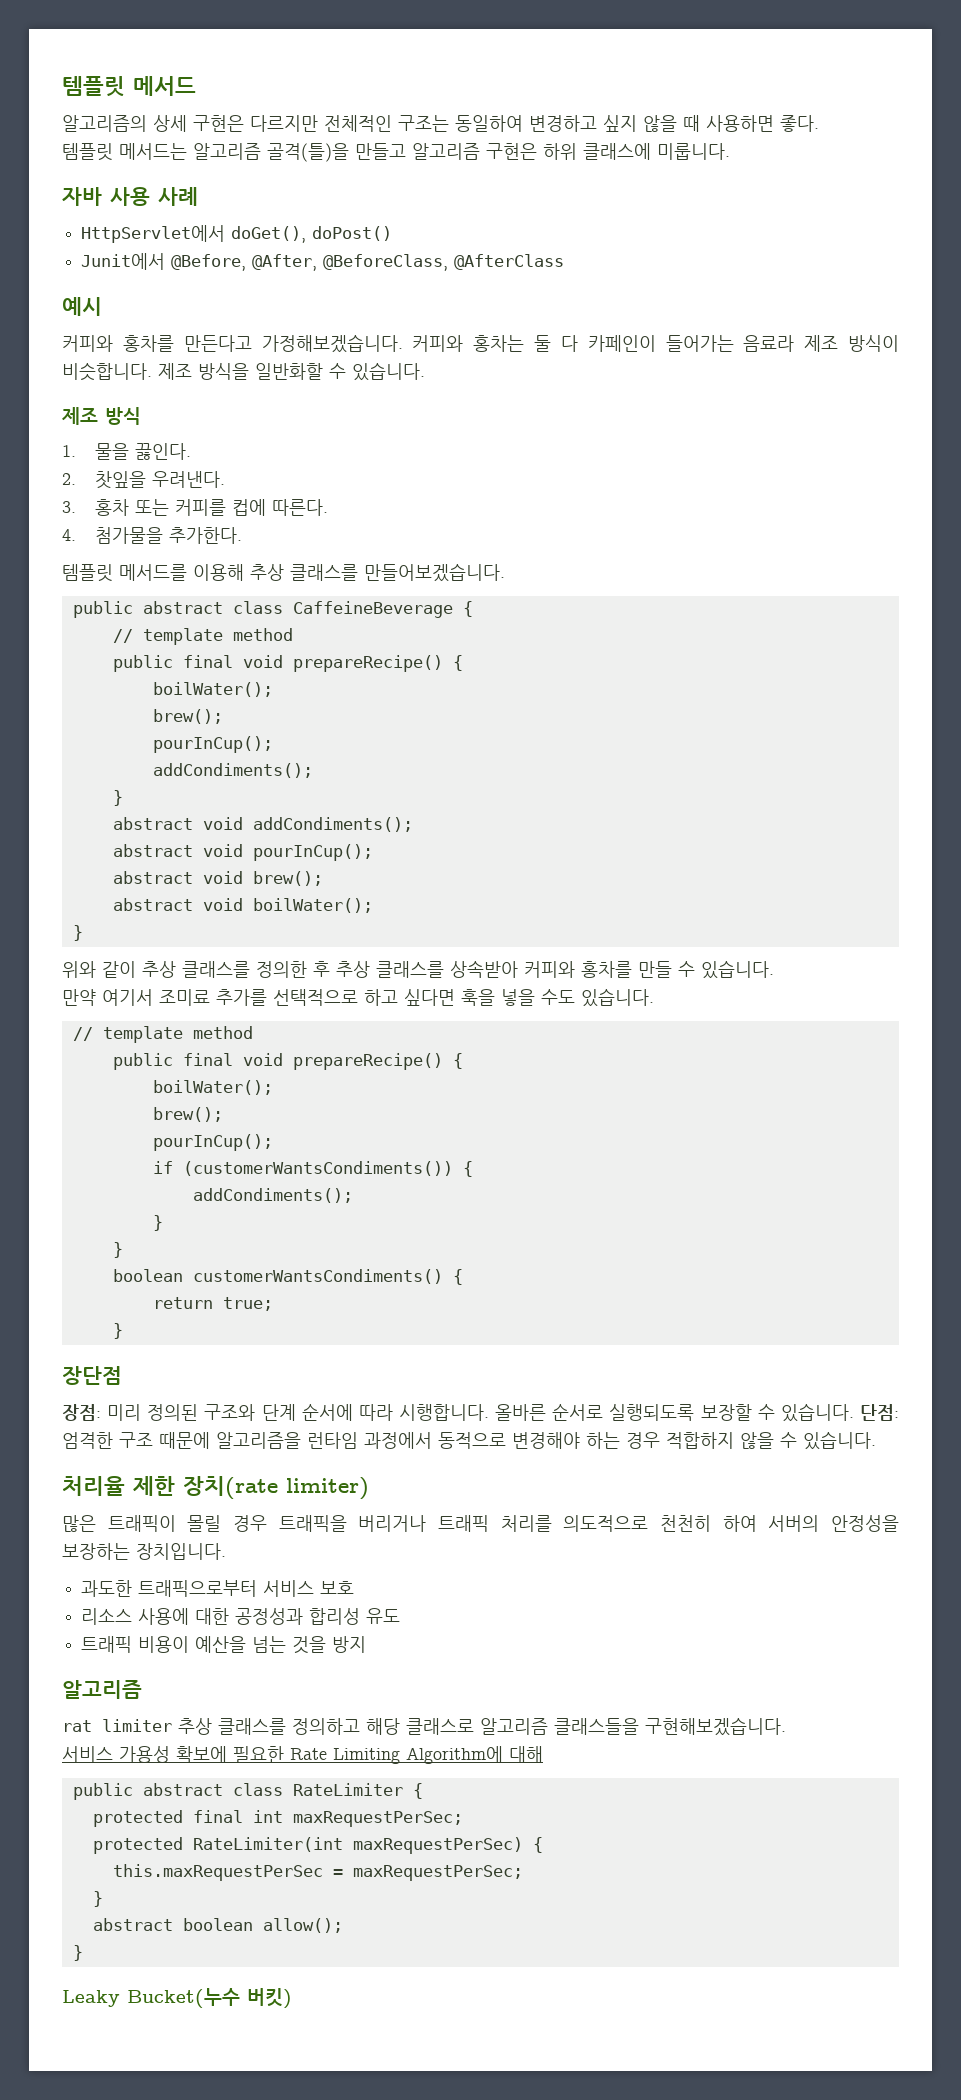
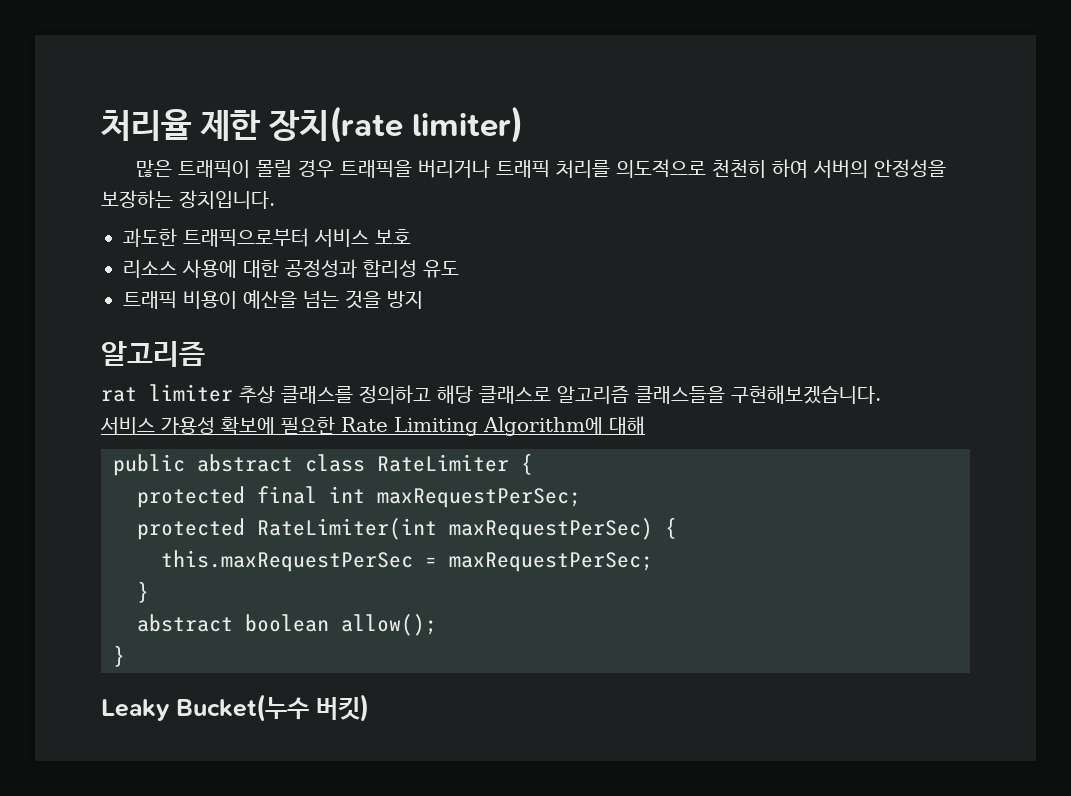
- 템플릿 메서드
- 알고리즘의 상세 구현은 다르지만 전체적인 구조는 동일하여 변경하고 싶지 않을 때 사용하면 좋다.
- 템플릿 메서드는 알고리즘 골격(틀)을 만들고 알고리즘 구현은 하위 클래스에 미룹니다.
- 자바 사용 사례
- HttpServlet에서 doGet(), doPost()
- Junit에서 @Before, @After, @BeforeClass, @AfterClass
- 예시
- 커피와 홍차를 만든다고 가정해보겠습니다. 커피와 홍차는 둘 다 카페인이 들어가는 음료라 제조 방식이 비슷합니다. 제조 방식을 일반화할 수 있습니다.
- 제조 방식
- 1. 물을 끓인다.
- 2. 찻잎을 우려낸다.
- 3. 홍차 또는 커피를 컵에 따른다.
- 4. 첨가물을 추가한다.
- 템플릿 메서드를 이용해 추상 클래스를 만들어보겠습니다.
- public abstract class CaffeineBeverage {
- // template method
- public final void prepareRecipe() {
- boilWater();
- brew();
- pourInCup();
- addCondiments();
- }
- abstract void addCondiments();
- abstract void pourInCup();
- abstract void brew();
- abstract void boilWater();
- }
- 위와 같이 추상 클래스를 정의한 후 추상 클래스를 상속받아 커피와 홍차를 만들 수 있습니다.
- 만약 여기서 조미료 추가를 선택적으로 하고 싶다면 훅을 넣을 수도 있습니다.
- // template method
- public final void prepareRecipe() {
- boilWater();
- brew();
- pourInCup();
- if (customerWantsCondiments()) {
- addCondiments();
- }
- }
- boolean customerWantsCondiments() {
- return true;
- }
- 장단점
- 장점: 미리 정의된 구조와 단계 순서에 따라 시행합니다. 올바른 순서로 실행되도록 보장할 수 있습니다. 단점: 엄격한 구조 때문에 알고리즘을 런타임 과정에서 동적으로 변경해야 하는 경우 적합하지 않을 수 있습니다.

